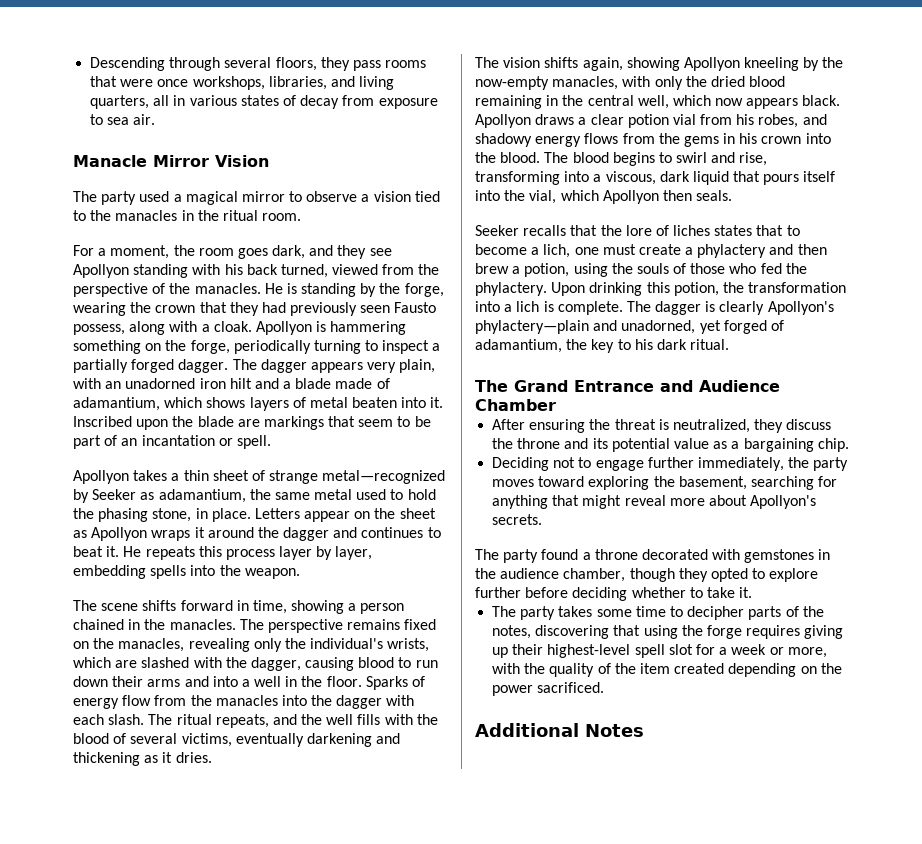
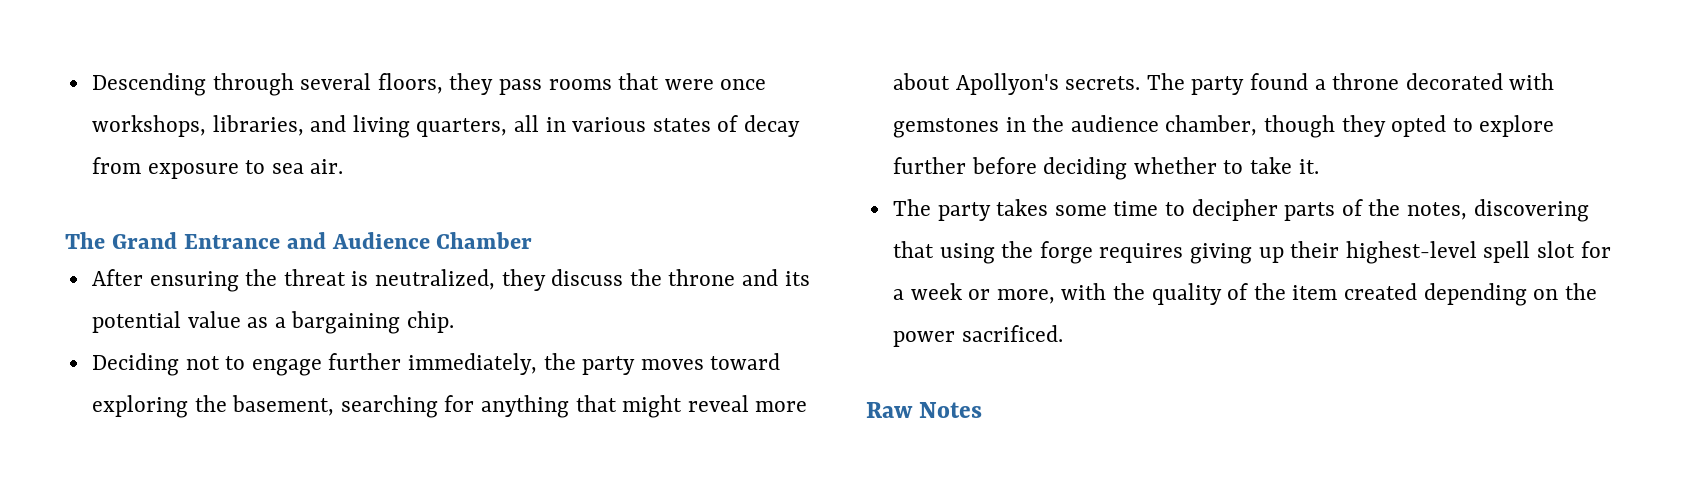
- Manacle Mirror Vision
- The party used a magical mirror to observe a vision tied to the manacles in the ritual room.
- For a moment, the room goes dark, and they see Apollyon standing with his back turned, viewed from the perspective of the manacles. He is standing by the forge, wearing the crown that they had previously seen Fausto possess, along with a cloak. Apollyon is hammering something on the forge, periodically turning to inspect a partially forged dagger. The dagger appears very plain, with an unadorned iron hilt and a blade made of adamantium, which shows layers of metal beaten into it. Inscribed upon the blade are markings that seem to be part of an incantation or spell.
- Apollyon takes a thin sheet of strange metal—recognized by Seeker as adamantium, the same metal used to hold the phasing stone, in place. Letters appear on the sheet as Apollyon wraps it around the dagger and continues to beat it. He repeats this process layer by layer, embedding spells into the weapon.
- The scene shifts forward in time, showing a person chained in the manacles. The perspective remains fixed on the manacles, revealing only the individual's wrists, which are slashed with the dagger, causing blood to run down their arms and into a well in the floor. Sparks of energy flow from the manacles into the dagger with each slash. The ritual repeats, and the well fills with the blood of several victims, eventually darkening and thickening as it dries.
- The vision shifts again, showing Apollyon kneeling by the now-empty manacles, with only the dried blood remaining in the central well, which now appears black. Apollyon draws a clear potion vial from his robes, and shadowy energy flows from the gems in his crown into the blood. The blood begins to swirl and rise, transforming into a viscous, dark liquid that pours itself into the vial, which Apollyon then seals.
- Seeker recalls that the lore of liches states that to become a lich, one must create a phylactery and then brew a potion, using the souls of those who fed the phylactery. Upon drinking this potion, the transformation into a lich is complete. The dagger is clearly Apollyon's phylactery—plain and unadorned, yet forged of adamantium, the key to his dark ritual.
- Deciding not to engage further immediately, the party moves toward exploring the basement, searching for anything that might reveal more about Apollyon's secrets.
- The party found a throne decorated with gemstones in the audience chamber, though they opted to explore further before deciding whether to take it.
+ Deciding not to engage further immediately, the party moves toward exploring the basement, searching for anything that might reveal more about Apollyon's secrets. The party found a throne decorated with gemstones in the audience chamber, though they opted to explore further before deciding whether to take it.
- Additional Notes
+ Raw Notes

